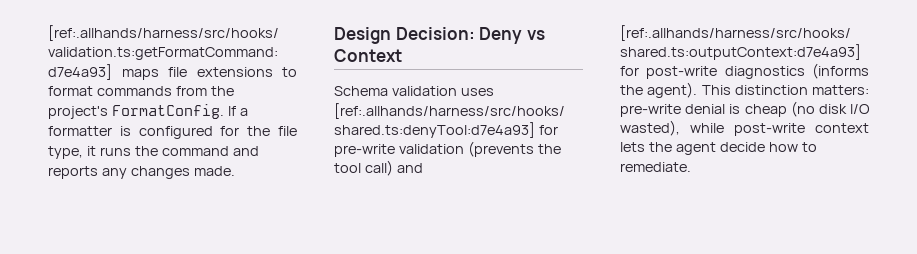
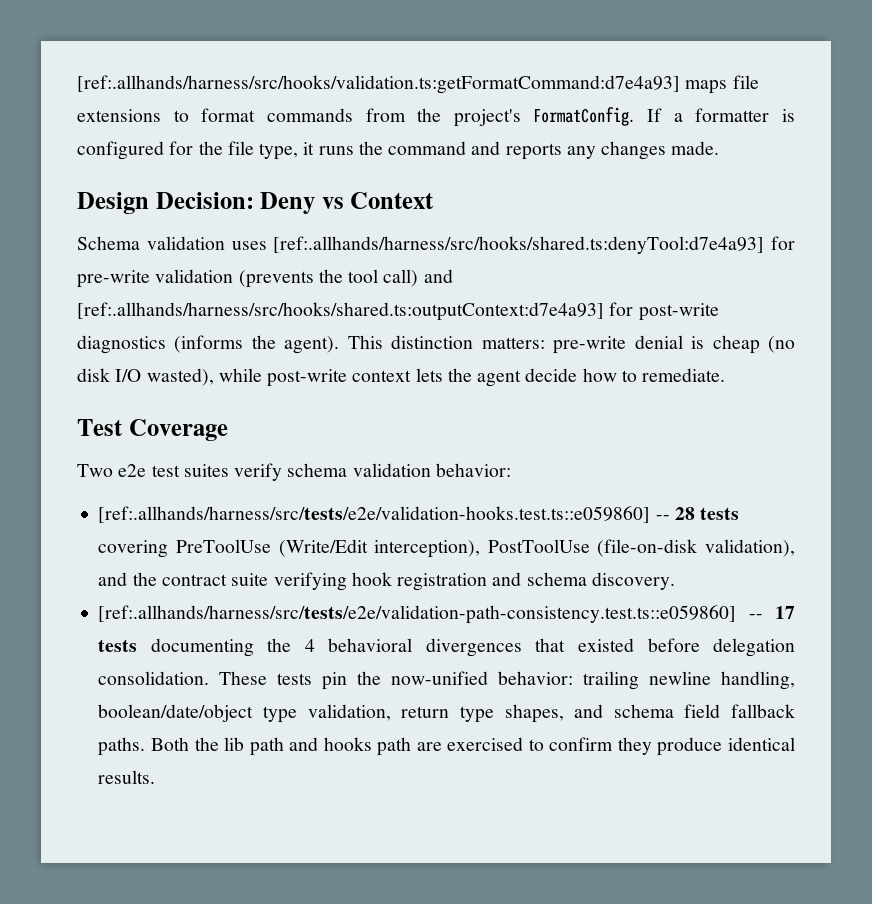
+ Test Coverage
+ Two e2e test suites verify schema validation behavior:
+ [ref:.allhands/harness/src/tests/e2e/validation-hooks.test.ts::e059860] -- 28 tests covering PreToolUse (Write/Edit interception), PostToolUse (file-on-disk validation), and the contract suite verifying hook registration and schema discovery.
+ [ref:.allhands/harness/src/tests/e2e/validation-path-consistency.test.ts::e059860] -- 17 tests documenting the 4 behavioral divergences that existed before delegation consolidation. These tests pin the now-unified behavior: trailing newline handling, boolean/date/object type validation, return type shapes, and schema field fallback paths. Both the lib path and hooks path are exercised to confirm they produce identical results.

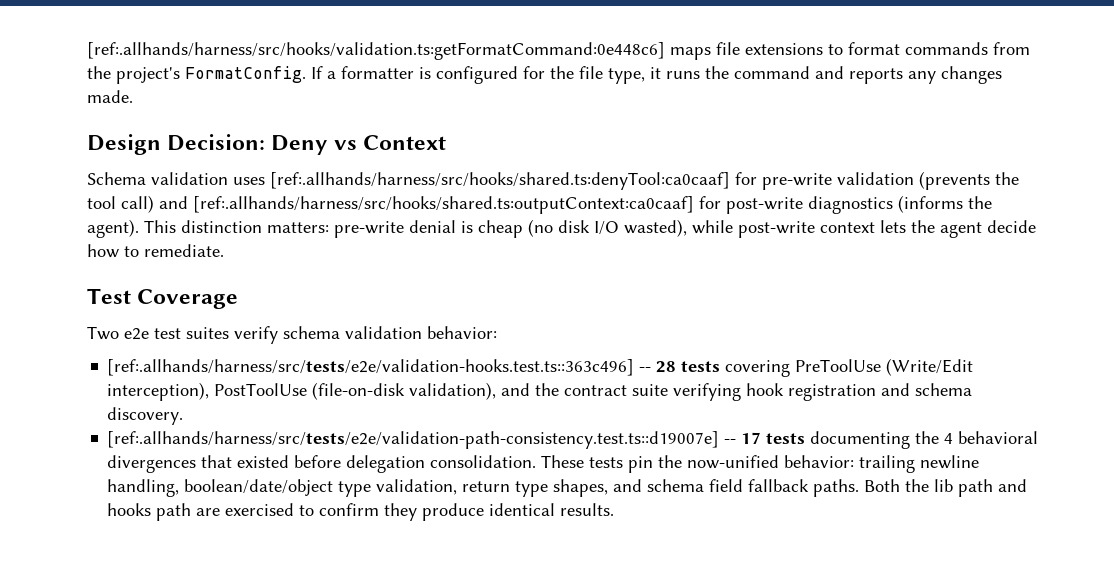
- [ref:.allhands/harness/src/hooks/validation.ts:getFormatCommand:d7e4a93] maps file extensions to format commands from the project's FormatConfig.
+ [ref:.allhands/harness/src/hooks/validation.ts:getFormatCommand:0e448c6] maps file extensions to format commands from the project's FormatConfig.
- Schema validation uses [ref:.allhands/harness/src/hooks/shared.ts:denyTool:d7e4a93] for pre-write validation (prevents the tool call) and [ref:.allhands/harness/src/hooks/shared.ts:outputContext:d7e4a93] for post-write diagnostics (informs the agent).
+ Schema validation uses [ref:.allhands/harness/src/hooks/shared.ts:denyTool:ca0caaf] for pre-write validation (prevents the tool call) and [ref:.allhands/harness/src/hooks/shared.ts:outputContext:ca0caaf] for post-write diagnostics (informs the agent).
- [ref:.allhands/harness/src/tests/e2e/validation-hooks.test.ts::e059860] -- 28 tests covering PreToolUse (Write/Edit interception), PostToolUse (file-on-disk validation), and the contract suite verifying hook registration and schema discovery.
+ [ref:.allhands/harness/src/tests/e2e/validation-hooks.test.ts::363c496] -- 28 tests covering PreToolUse (Write/Edit interception), PostToolUse (file-on-disk validation), and the contract suite verifying hook registration and schema discovery.
- [ref:.allhands/harness/src/tests/e2e/validation-path-consistency.test.ts::e059860] -- 17 tests documenting the 4 behavioral divergences that existed before delegation consolidation.
+ [ref:.allhands/harness/src/tests/e2e/validation-path-consistency.test.ts::d19007e] -- 17 tests documenting the 4 behavioral divergences that existed before delegation consolidation.

